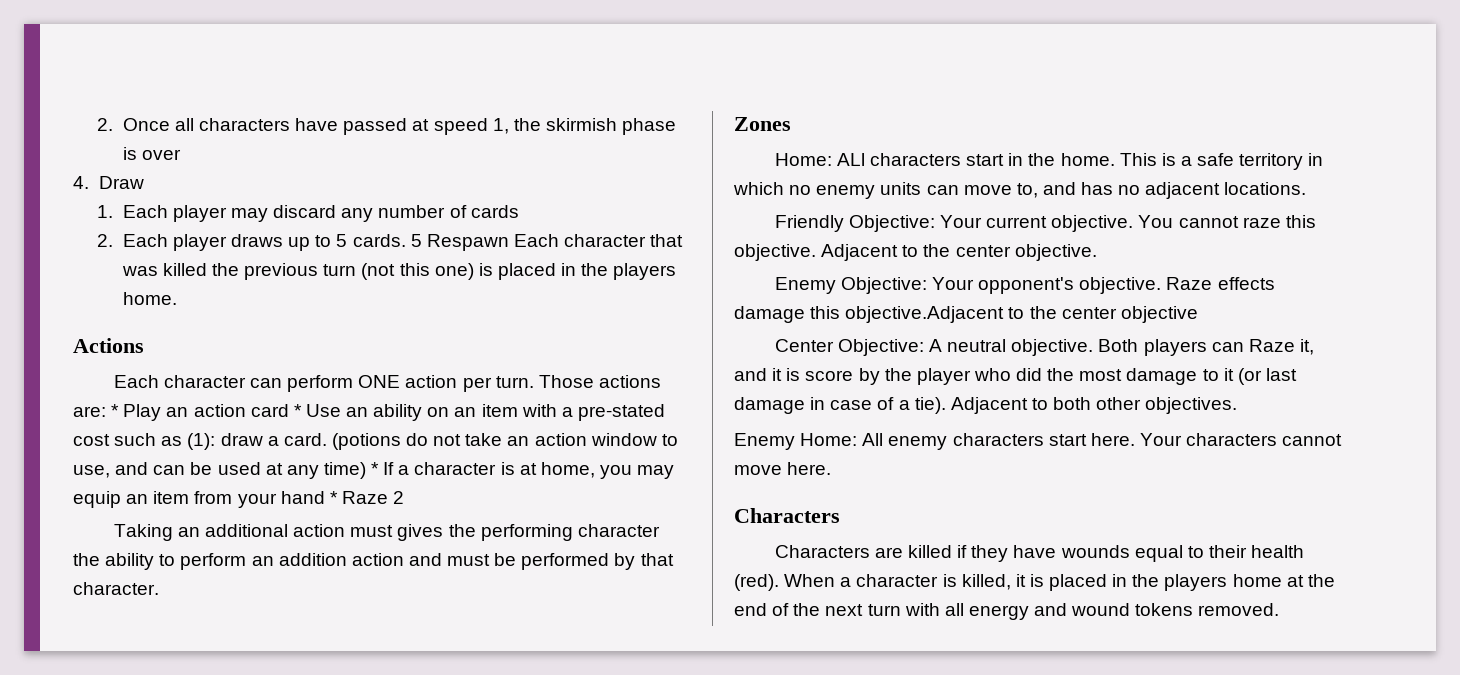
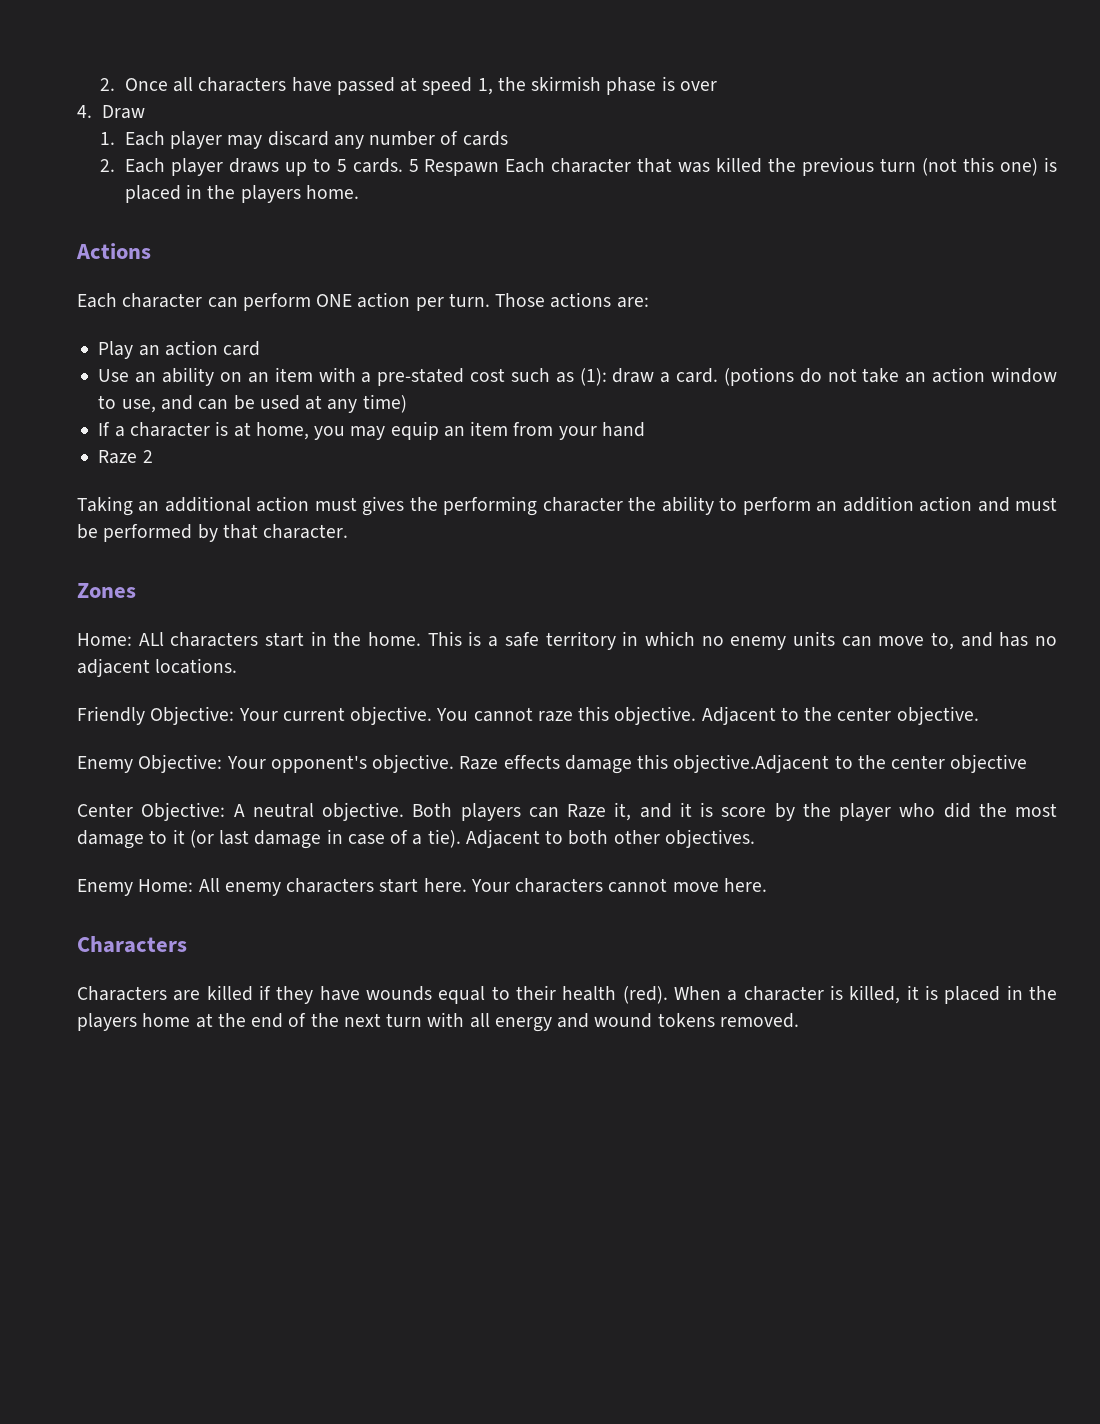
- Those actions are: * Play an action card * Use an ability on an item with a pre-stated cost such as (1): draw a card.
+ Those actions are:
+ Play an action card
+ Use an ability on an item with a pre-stated cost such as (1): draw a card.
- (potions do not take an action window to use, and can be used at any time) * If a character is at home, you may equip an item from your hand * Raze 2
+ (potions do not take an action window to use, and can be used at any time)
+ If a character is at home, you may equip an item from your hand
+ Raze 2

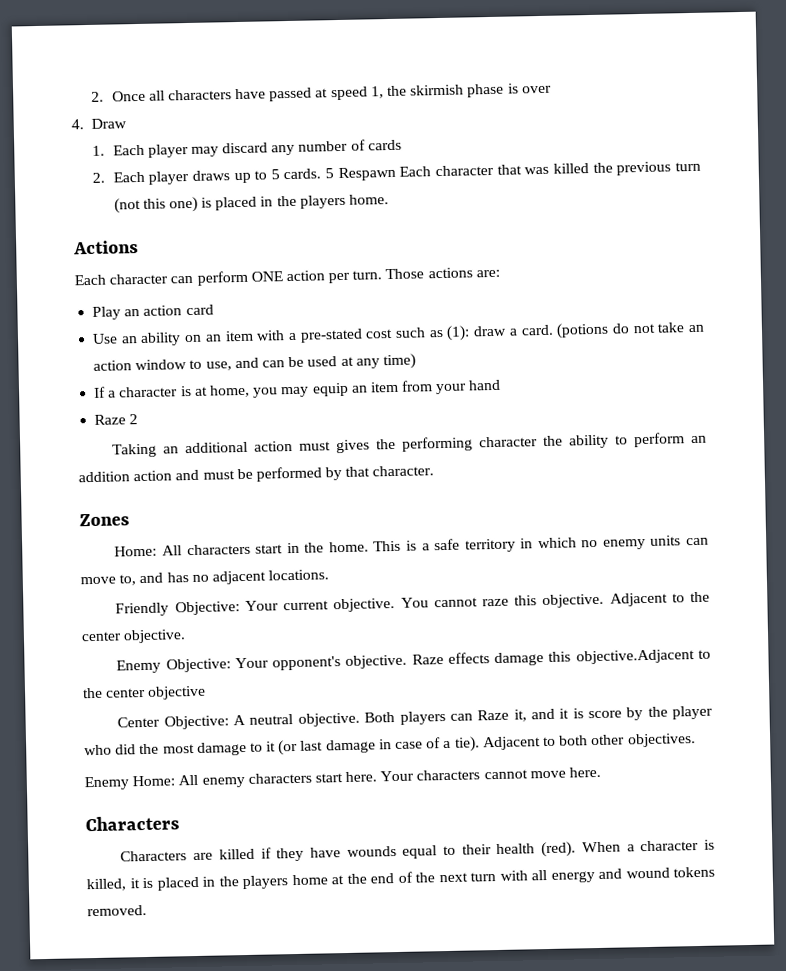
- Home: ALl characters start in the home.
+ Home: All characters start in the home.

